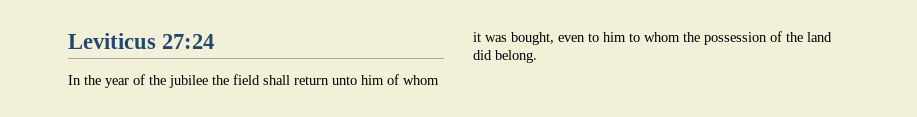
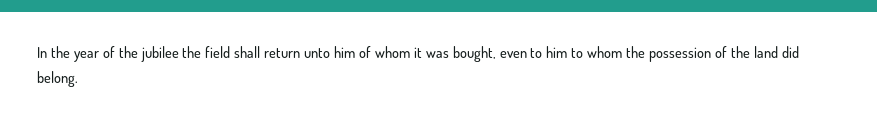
- Leviticus 27:24

